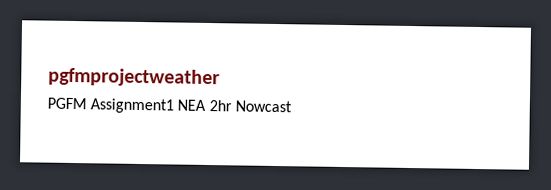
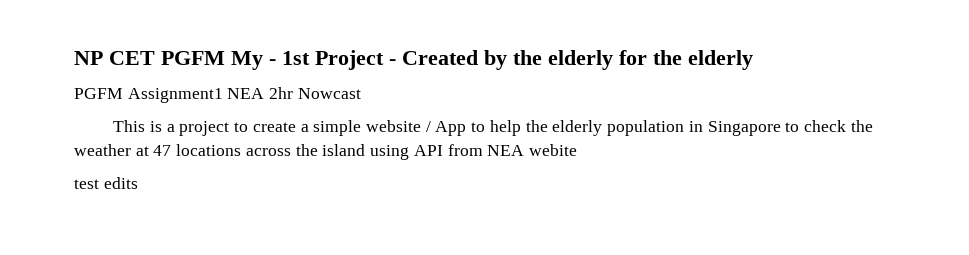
- pgfmprojectweather
+ NP CET PGFM My - 1st Project - Created by the elderly for the elderly
+ This is a project to create a simple website / App to help the elderly population in Singapore to check the weather at 47 locations across the island using API from NEA webite
+ test edits

